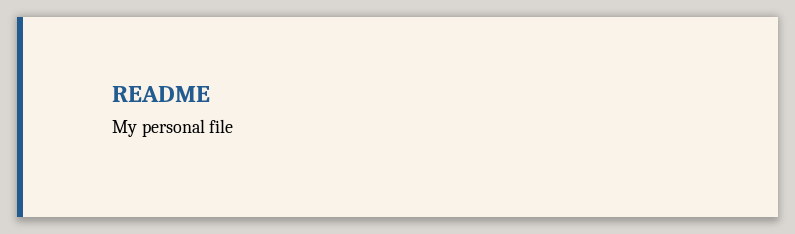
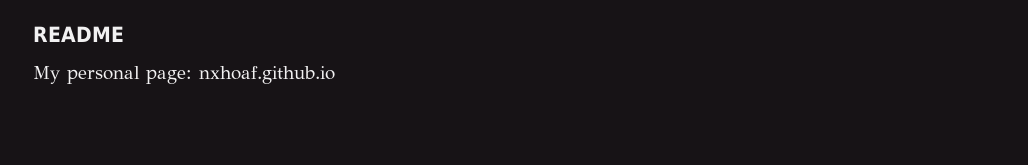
- My personal file
+ My personal page: nxhoaf.github.io

